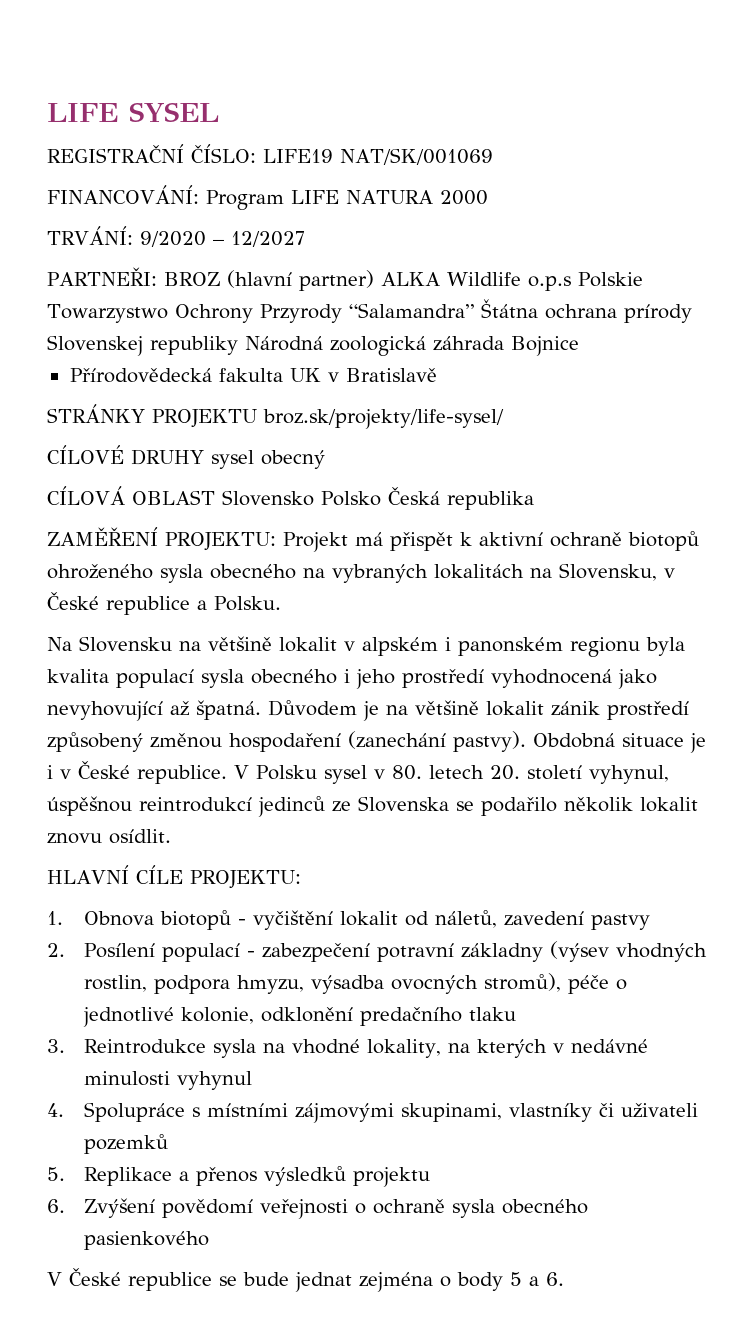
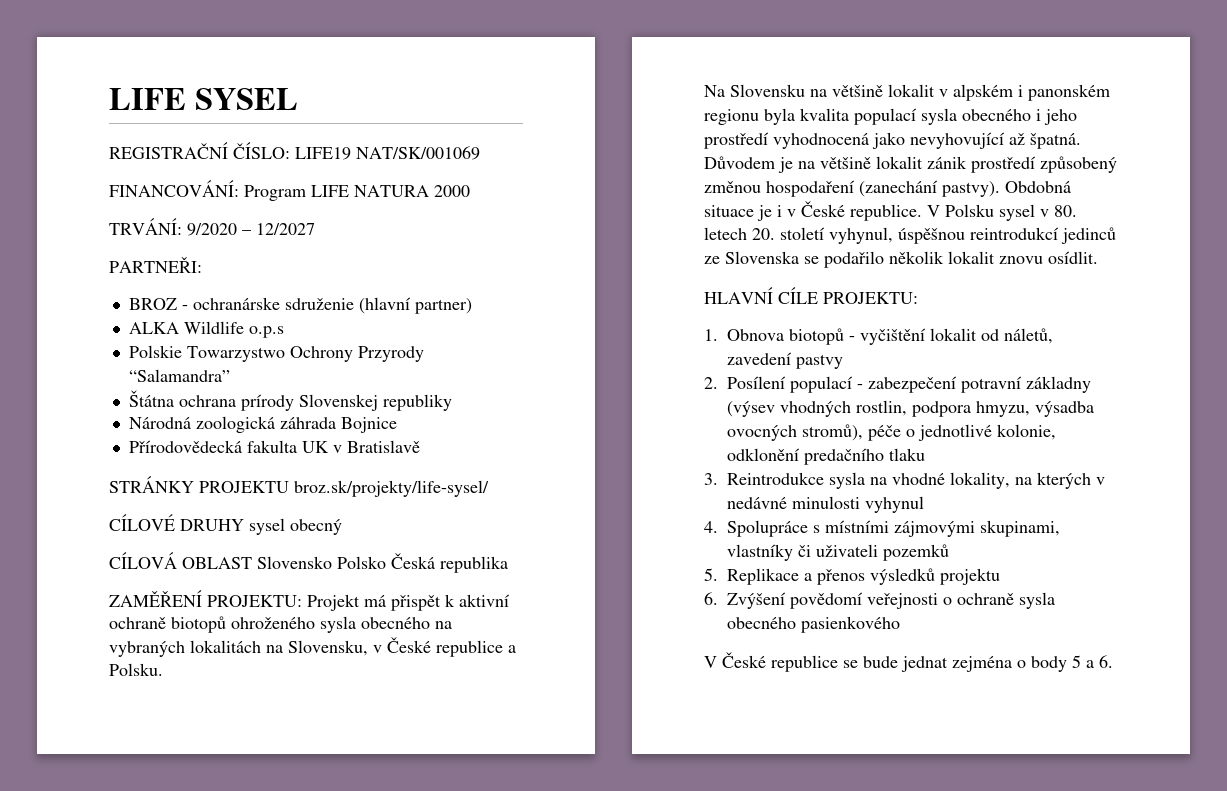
- PARTNEŘI: BROZ (hlavní partner) ALKA Wildlife o.p.s Polskie Towarzystwo Ochrony Przyrody “Salamandra” Štátna ochrana prírody Slovenskej republiky Národná zoologická záhrada Bojnice
+ PARTNEŘI:
+ BROZ - ochranárske sdruženie (hlavní partner)
+ ALKA Wildlife o.p.s
+ Polskie Towarzystwo Ochrony Przyrody “Salamandra”
+ Štátna ochrana prírody Slovenskej republiky
+ Národná zoologická záhrada Bojnice

